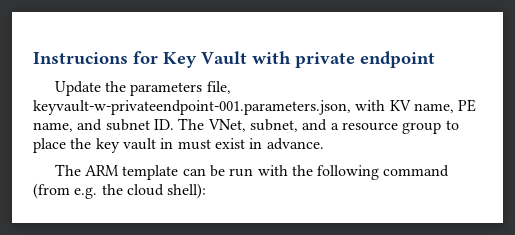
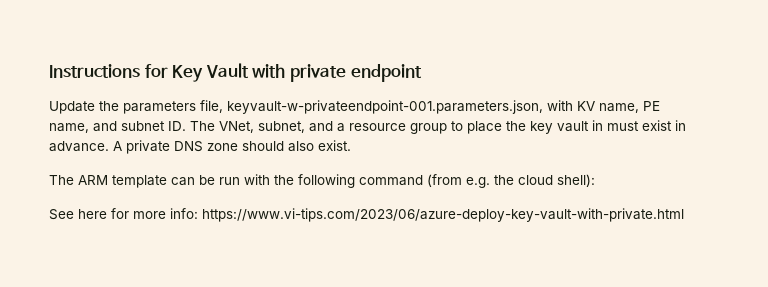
- Instrucions for Key Vault with private endpoint
+ Instructions for Key Vault with private endpoint
+ A private DNS zone should also exist.
+ See here for more info: https://www.vi-tips.com/2023/06/azure-deploy-key-vault-with-private.html

